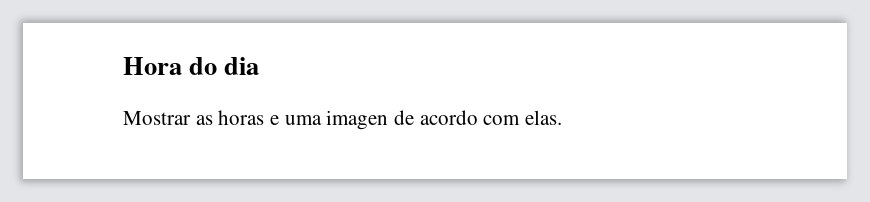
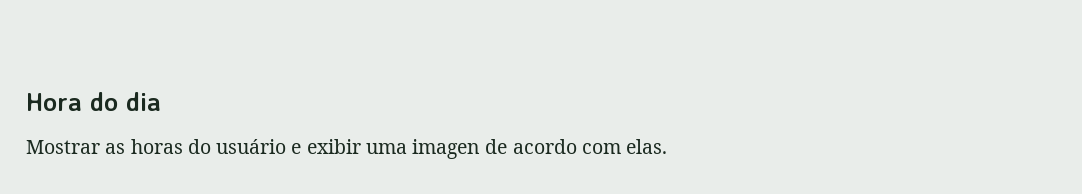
- Mostrar as horas e uma imagen de acordo com elas.
+ Mostrar as horas do usuário e exibir uma imagen de acordo com elas.

